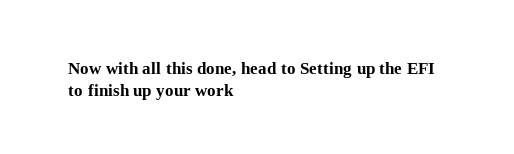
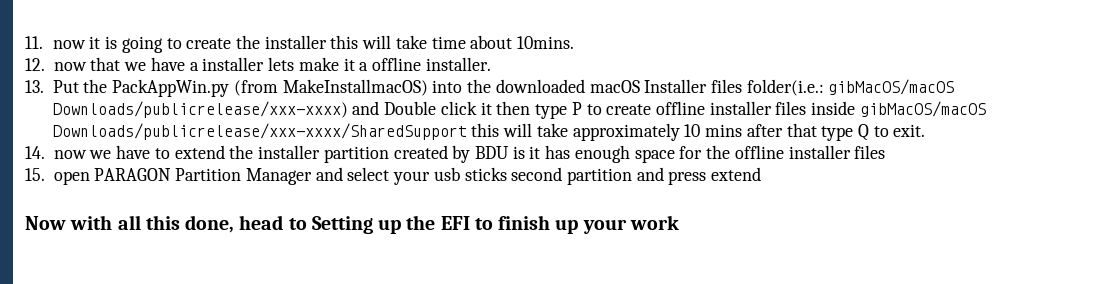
+ 11. now it is going to create the installer this will take time about 10mins.
+ 12. now that we have a installer lets make it a offline installer.
+ 13. Put the PackAppWin.py (from MakeInstallmacOS) into the downloaded macOS Installer files folder(i.e.: gibMacOS/macOS Downloads/publicrelease/xxx-xxxx) and Double click it then type P to create offline installer files inside gibMacOS/macOS Downloads/publicrelease/xxx-xxxx/SharedSupport this will take approximately 10 mins after that type Q to exit.
+ 14. now we have to extend the installer partition created by BDU is it has enough space for the offline installer files
+ 15. open PARAGON Partition Manager and select your usb sticks second partition and press extend

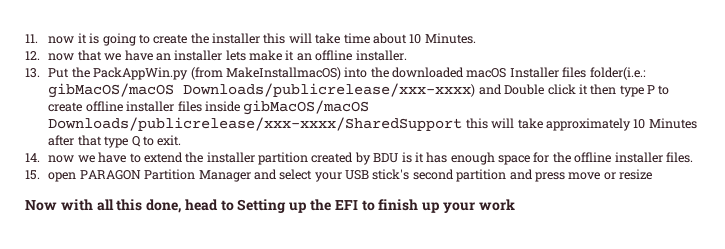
- 11. now it is going to create the installer this will take time about 10mins.
+ 11. now it is going to create the installer this will take time about 10 Minutes.
- 12. now that we have a installer lets make it a offline installer.
+ 12. now that we have an installer lets make it an offline installer.
- 13. Put the PackAppWin.py (from MakeInstallmacOS) into the downloaded macOS Installer files folder(i.e.: gibMacOS/macOS Downloads/publicrelease/xxx-xxxx) and Double click it then type P to create offline installer files inside gibMacOS/macOS Downloads/publicrelease/xxx-xxxx/SharedSupport this will take approximately 10 mins after that type Q to exit.
+ 13. Put the PackAppWin.py (from MakeInstallmacOS) into the downloaded macOS Installer files folder(i.e.: gibMacOS/macOS Downloads/publicrelease/xxx-xxxx) and Double click it then type P to create offline installer files inside gibMacOS/macOS Downloads/publicrelease/xxx-xxxx/SharedSupport this will take approximately 10 Minutes after that type Q to exit.
- 14. now we have to extend the installer partition created by BDU is it has enough space for the offline installer files
+ 14. now we have to extend the installer partition created by BDU is it has enough space for the offline installer files.
- 15. open PARAGON Partition Manager and select your usb sticks second partition and press extend
+ 15. open PARAGON Partition Manager and select your USB stick's second partition and press move or resize

